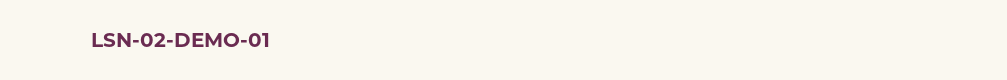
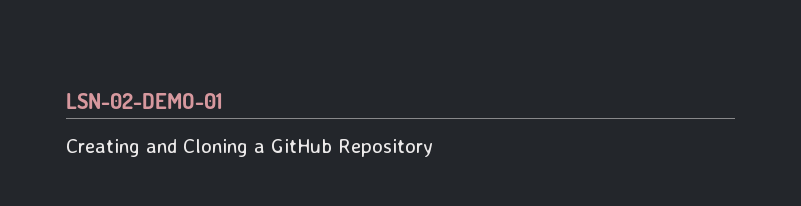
+ Creating and Cloning a GitHub Repository

